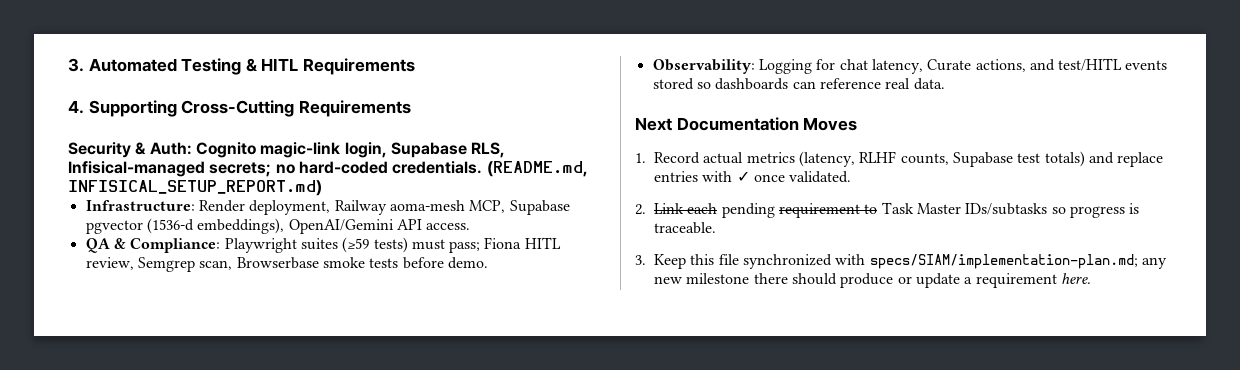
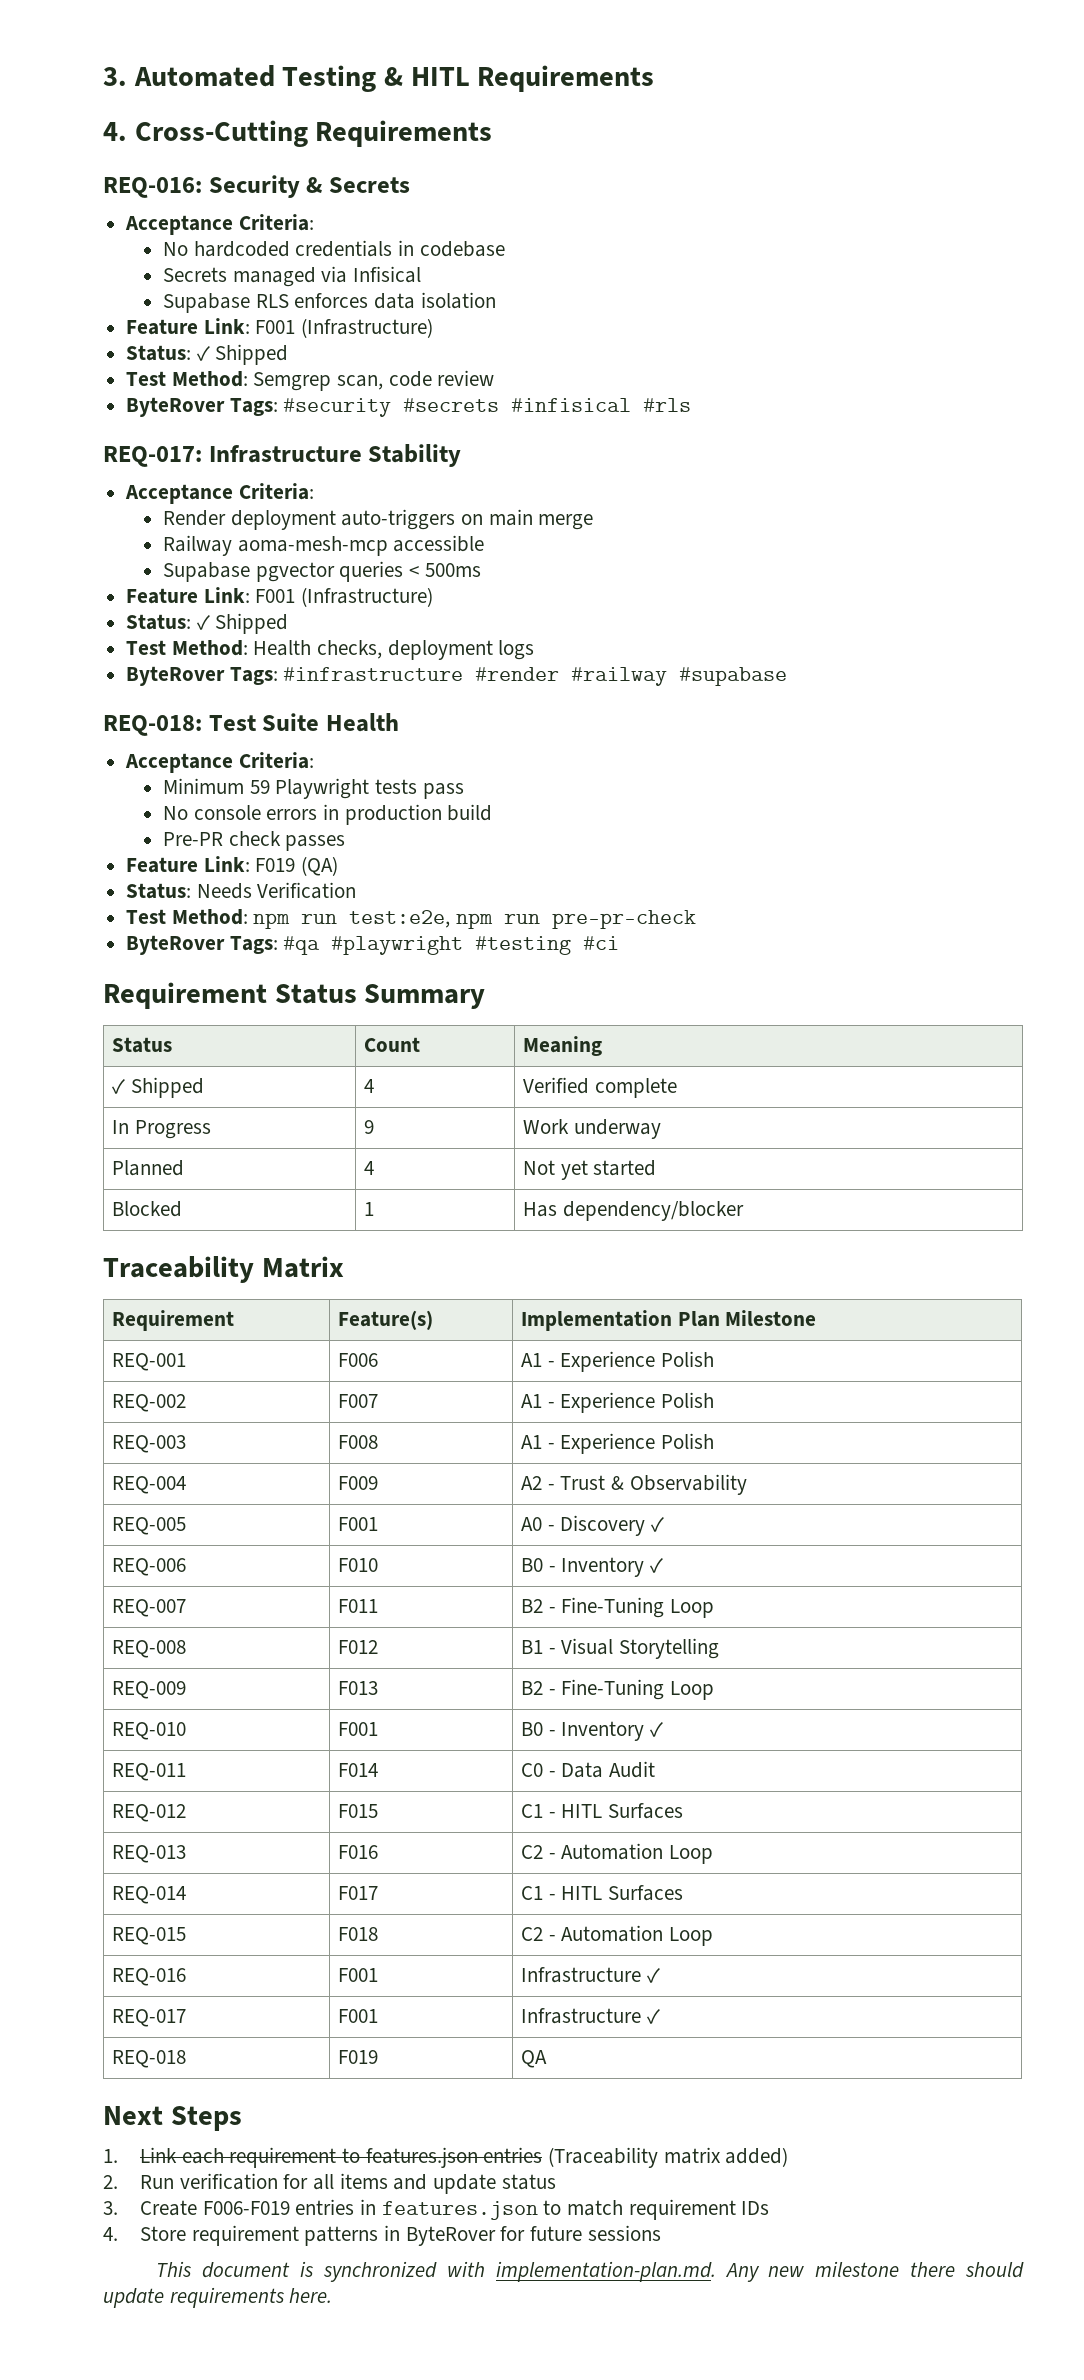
- 4. Supporting Cross-Cutting Requirements
+ 4. Cross-Cutting Requirements
- Security & Auth: Cognito magic-link login, Supabase RLS, Infisical-managed secrets; no hard-coded credentials. (README.md, INFISICAL_SETUP_REPORT.md)
- Infrastructure: Render deployment, Railway aoma-mesh MCP, Supabase pgvector (1536-d embeddings), OpenAI/Gemini API access.
- QA & Compliance: Playwright suites (≥59 tests) must pass; Fiona HITL review, Semgrep scan, Browserbase smoke tests before demo.
- Observability: Logging for chat latency, Curate actions, and test/HITL events stored so dashboards can reference real data.
- Next Documentation Moves
- 1. Record actual metrics (latency, RLHF counts, Supabase test totals) and replace entries with ✓ once validated.
- 2. Link each pending requirement to Task Master IDs/subtasks so progress is traceable.
- 3. Keep this file synchronized with specs/SIAM/implementation-plan.md; any new milestone there should produce or update a requirement here.
+ REQ-016: Security & Secrets
+ Acceptance Criteria:
+ No hardcoded credentials in codebase
+ Secrets managed via Infisical
+ Supabase RLS enforces data isolation
+ Feature Link: F001 (Infrastructure)
+ Status: ✓ Shipped
+ Test Method: Semgrep scan, code review
+ ByteRover Tags: #security #secrets #infisical #rls
+ REQ-017: Infrastructure Stability
+ Acceptance Criteria:
+ Render deployment auto-triggers on main merge
+ Railway aoma-mesh-mcp accessible
+ Supabase pgvector queries < 500ms
+ Feature Link: F001 (Infrastructure)
+ Status: ✓ Shipped
+ Test Method: Health checks, deployment logs
+ ByteRover Tags: #infrastructure #render #railway #supabase
+ REQ-018: Test Suite Health
+ Acceptance Criteria:
+ Minimum 59 Playwright tests pass
+ No console errors in production build
+ Pre-PR check passes
+ Feature Link: F019 (QA)
+ Status: Needs Verification
+ Test Method: npm run test:e2e, npm run pre-pr-check
+ ByteRover Tags: #qa #playwright #testing #ci
+ Requirement Status Summary
+ Status | Count | Meaning
+ ✓ Shipped | 4 | Verified complete
+ In Progress | 9 | Work underway
+ Planned | 4 | Not yet started
+ Blocked | 1 | Has dependency/blocker
+ Traceability Matrix
+ Requirement | Feature(s) | Implementation Plan Milestone
+ REQ-001 | F006 | A1 - Experience Polish
+ REQ-002 | F007 | A1 - Experience Polish
+ REQ-003 | F008 | A1 - Experience Polish
+ REQ-004 | F009 | A2 - Trust & Observability
+ REQ-005 | F001 | A0 - Discovery ✓
+ REQ-006 | F010 | B0 - Inventory ✓
+ REQ-007 | F011 | B2 - Fine-Tuning Loop
+ REQ-008 | F012 | B1 - Visual Storytelling
+ REQ-009 | F013 | B2 - Fine-Tuning Loop
+ REQ-010 | F001 | B0 - Inventory ✓
+ REQ-011 | F014 | C0 - Data Audit
+ REQ-012 | F015 | C1 - HITL Surfaces
+ REQ-013 | F016 | C2 - Automation Loop
+ REQ-014 | F017 | C1 - HITL Surfaces
+ REQ-015 | F018 | C2 - Automation Loop
+ REQ-016 | F001 | Infrastructure ✓
+ REQ-017 | F001 | Infrastructure ✓
+ REQ-018 | F019 | QA
+ Next Steps
+ 1. Link each requirement to features.json entries (Traceability matrix added)
+ 2. Run verification for all items and update status
+ 3. Create F006-F019 entries in features.json to match requirement IDs
+ 4. Store requirement patterns in ByteRover for future sessions
+ This document is synchronized with implementation-plan.md. Any new milestone there should update requirements here.

